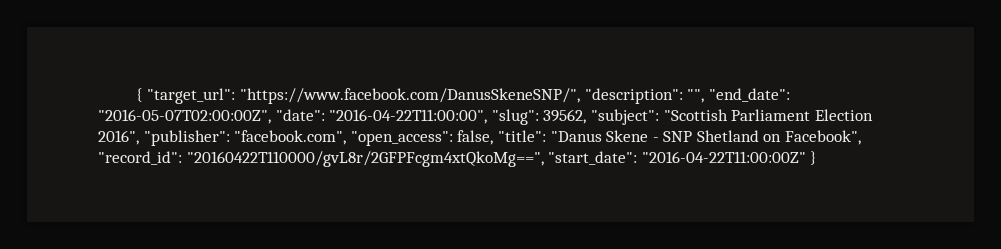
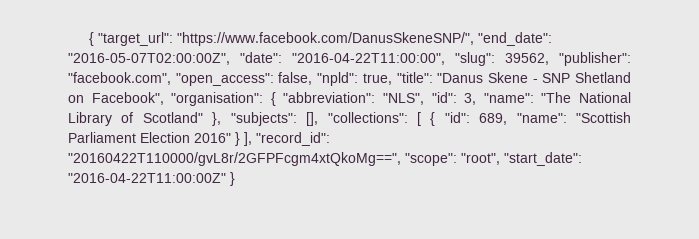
- { "target_url": "https://www.facebook.com/DanusSkeneSNP/", "description": "", "end_date": "2016-05-07T02:00:00Z", "date": "2016-04-22T11:00:00", "slug": 39562, "subject": "Scottish Parliament Election 2016", "publisher": "facebook.com", "open_access": false, "title": "Danus Skene - SNP Shetland on Facebook", "record_id": "20160422T110000/gvL8r/2GFPFcgm4xtQkoMg==", "start_date": "2016-04-22T11:00:00Z" }
+ { "target_url": "https://www.facebook.com/DanusSkeneSNP/", "end_date": "2016-05-07T02:00:00Z", "date": "2016-04-22T11:00:00", "slug": 39562, "publisher": "facebook.com", "open_access": false, "npld": true, "title": "Danus Skene - SNP Shetland on Facebook", "organisation": { "abbreviation": "NLS", "id": 3, "name": "The National Library of Scotland" }, "subjects": [], "collections": [ { "id": 689, "name": "Scottish Parliament Election 2016" } ], "record_id": "20160422T110000/gvL8r/2GFPFcgm4xtQkoMg==", "scope": "root", "start_date": "2016-04-22T11:00:00Z" }

